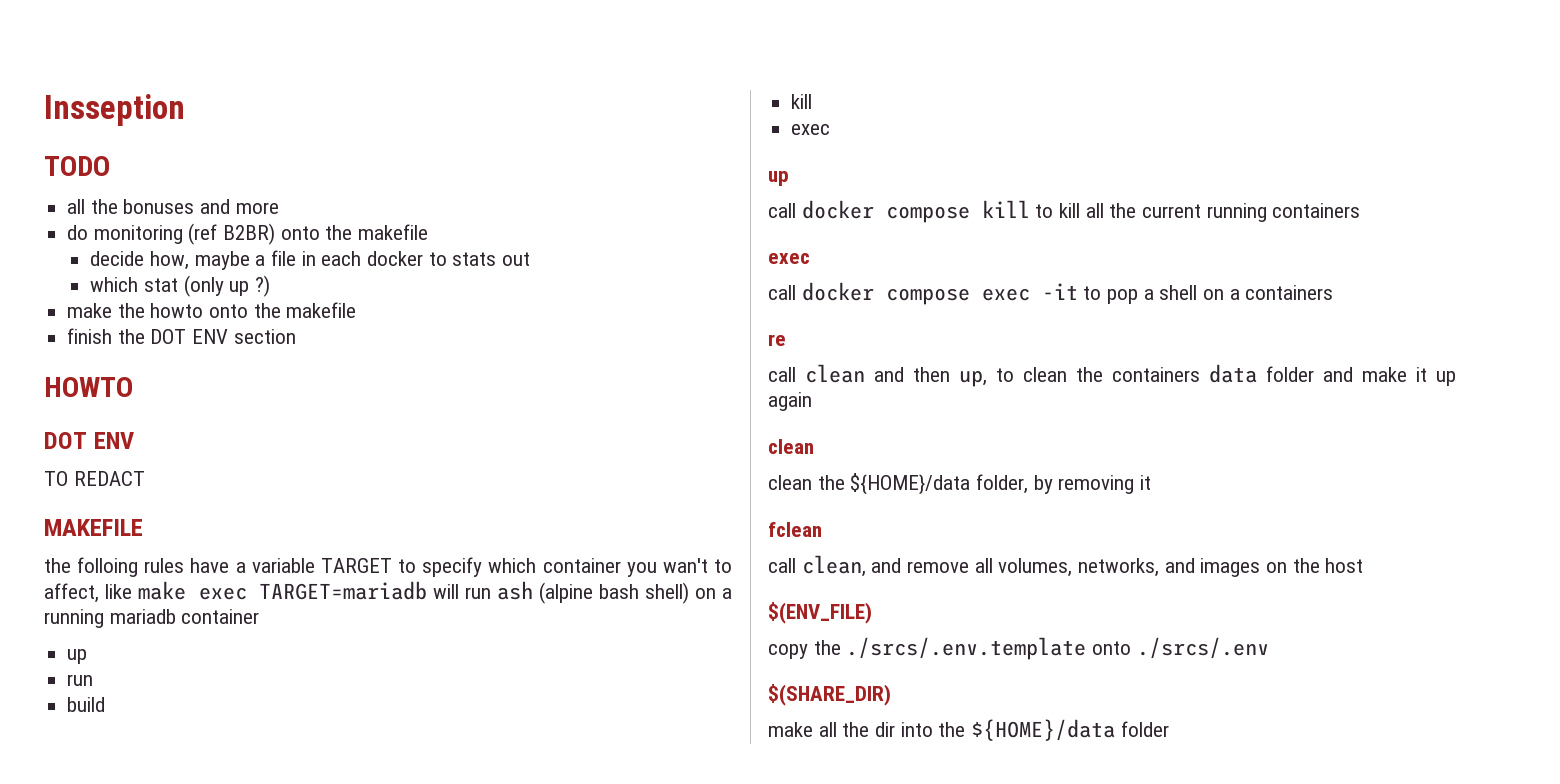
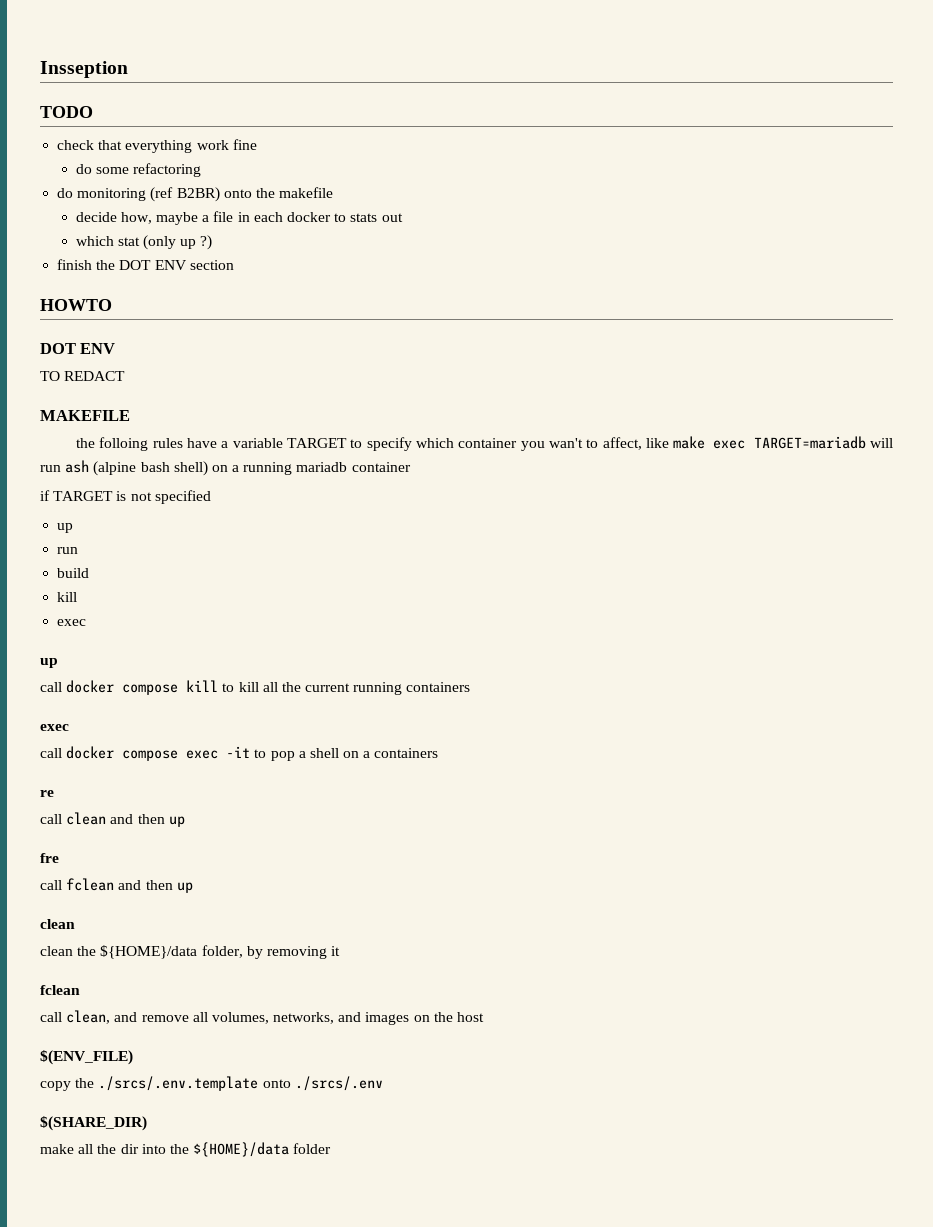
- all the bonuses and more
+ check that everything work fine
+ do some refactoring
- make the howto onto the makefile
+ if TARGET is not specified
- call clean and then up, to clean the containers data folder and make it up again
+ call clean and then up
+ fre
+ call fclean and then up

